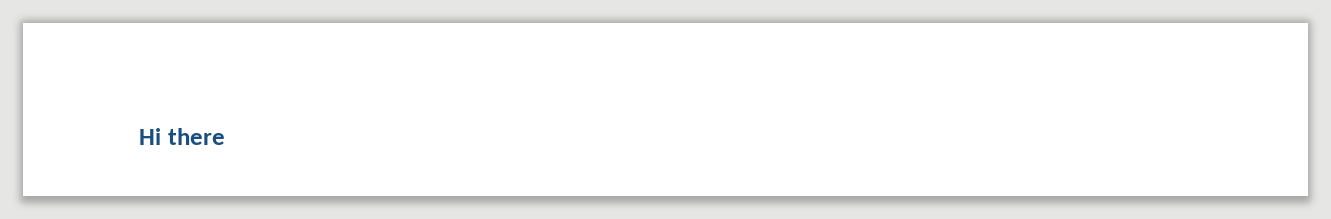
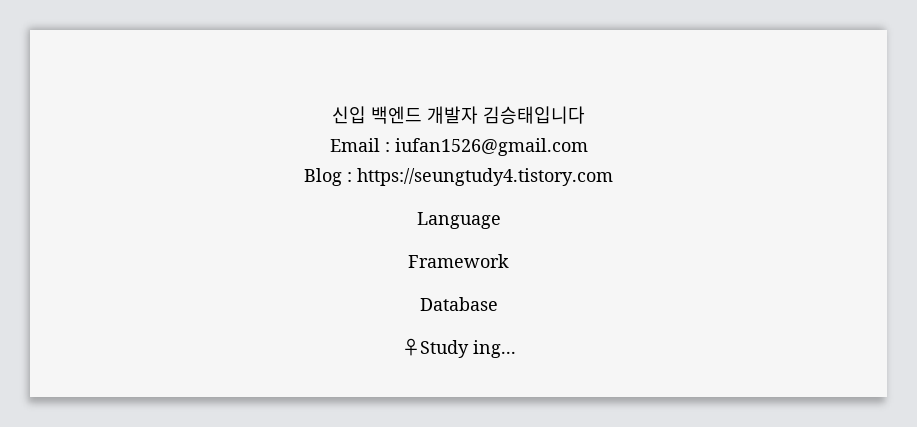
- Hi there
+ 신입 백엔드 개발자 김승태입니다
+ Email : iufan1526@gmail.com
+ Blog : https://seungtudy4.tistory.com
+ Language
+ Framework
+ Database
+ ♀Study ing...

